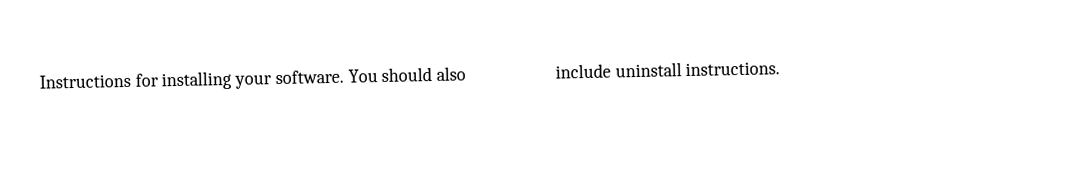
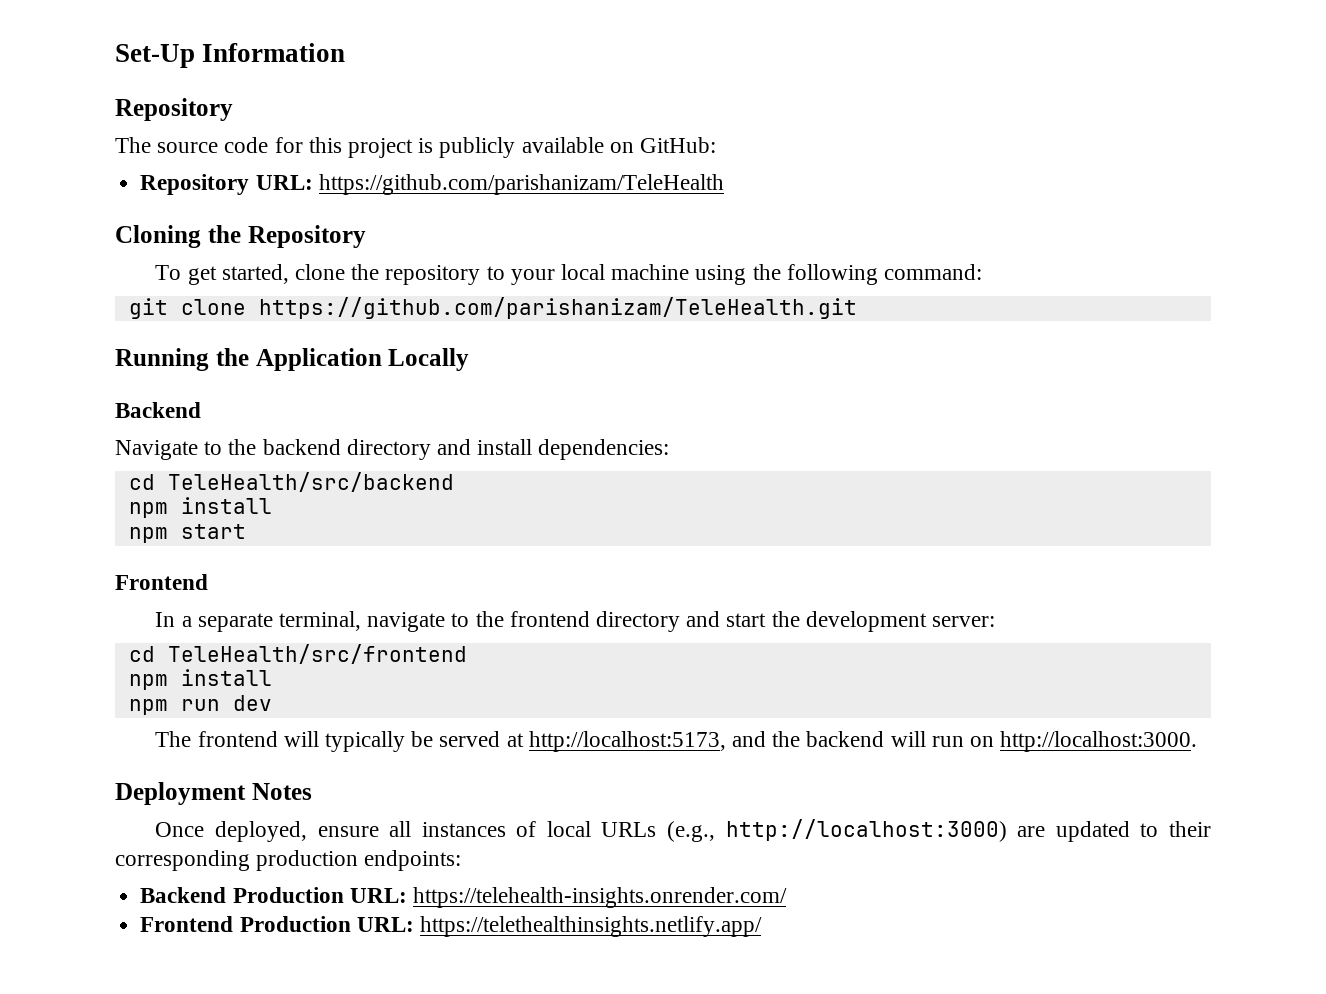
- Instructions for installing your software. You should also include uninstall instructions.
+ Set-Up Information
+ Repository
+ The source code for this project is publicly available on GitHub:
+ Repository URL: https://github.com/parishanizam/TeleHealth
+ Cloning the Repository
+ To get started, clone the repository to your local machine using the following command:
+ git clone https://github.com/parishanizam/TeleHealth.git
+ Running the Application Locally
+ Backend
+ Navigate to the backend directory and install dependencies:
+ cd TeleHealth/src/backend
+ npm install
+ npm start
+ Frontend
+ In a separate terminal, navigate to the frontend directory and start the development server:
+ cd TeleHealth/src/frontend
+ npm install
+ npm run dev
+ The frontend will typically be served at http://localhost:5173, and the backend will run on http://localhost:3000.
+ Deployment Notes
+ Once deployed, ensure all instances of local URLs (e.g., http://localhost:3000) are updated to their corresponding production endpoints:
+ Backend Production URL: https://telehealth-insights.onrender.com/
+ Frontend Production URL: https://telethealthinsights.netlify.app/

